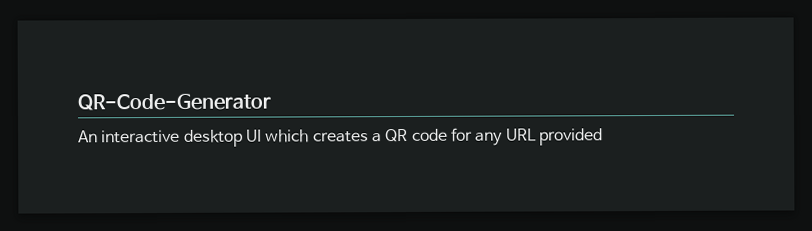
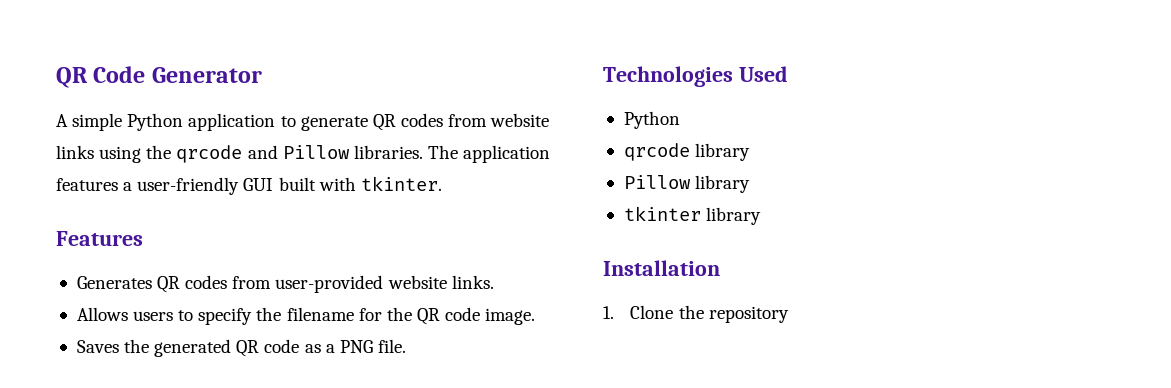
- QR-Code-Generator
- An interactive desktop UI which creates a QR code for any URL provided
+ QR Code Generator
+ A simple Python application to generate QR codes from website links using the qrcode and Pillow libraries. The application features a user-friendly GUI built with tkinter.
+ Features
+ Generates QR codes from user-provided website links.
+ Allows users to specify the filename for the QR code image.
+ Saves the generated QR code as a PNG file.
+ Technologies Used
+ Python
+ qrcode library
+ Pillow library
+ tkinter library
+ Installation
+ 1. Clone the repository

